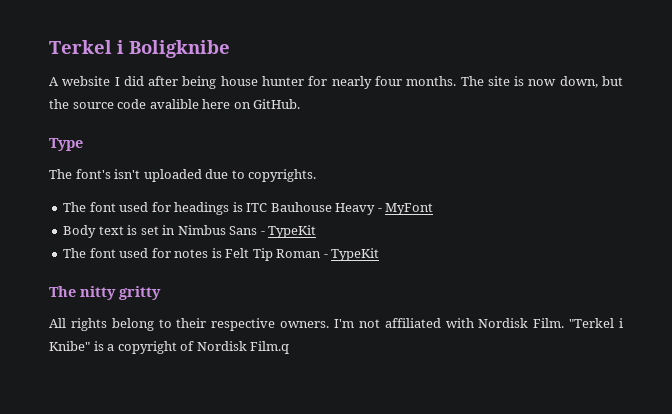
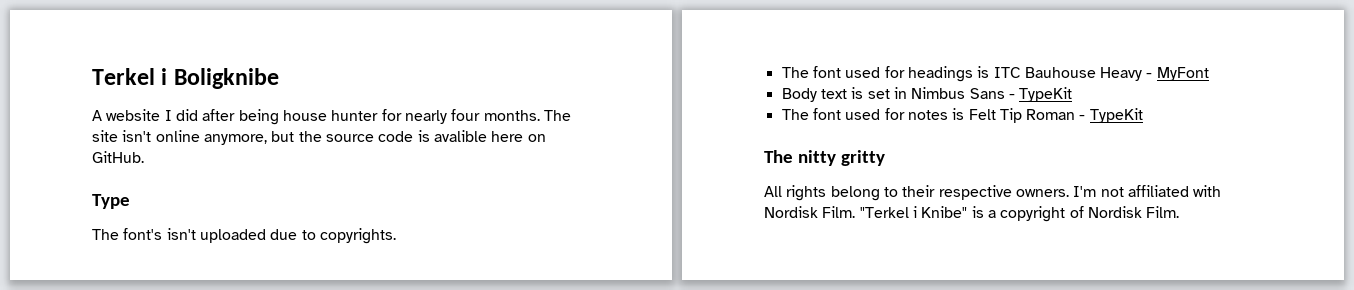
- The site is now down, but the source code avalible here on GitHub.
+ The site isn't online anymore, but the source code is avalible here on GitHub.
- "Terkel i Knibe" is a copyright of Nordisk Film.q
+ "Terkel i Knibe" is a copyright of Nordisk Film.

